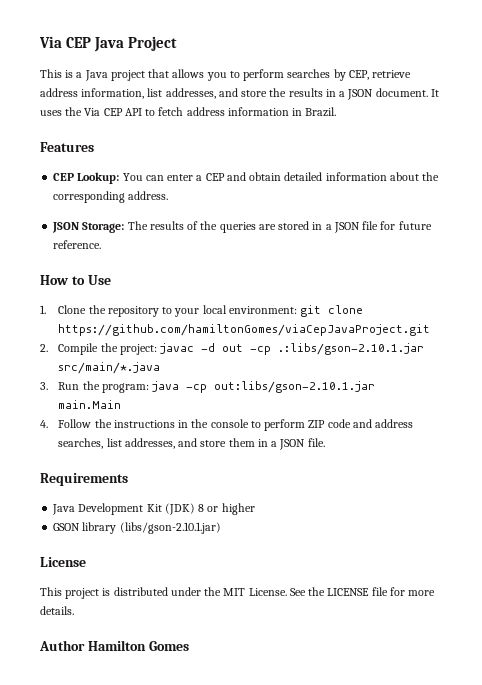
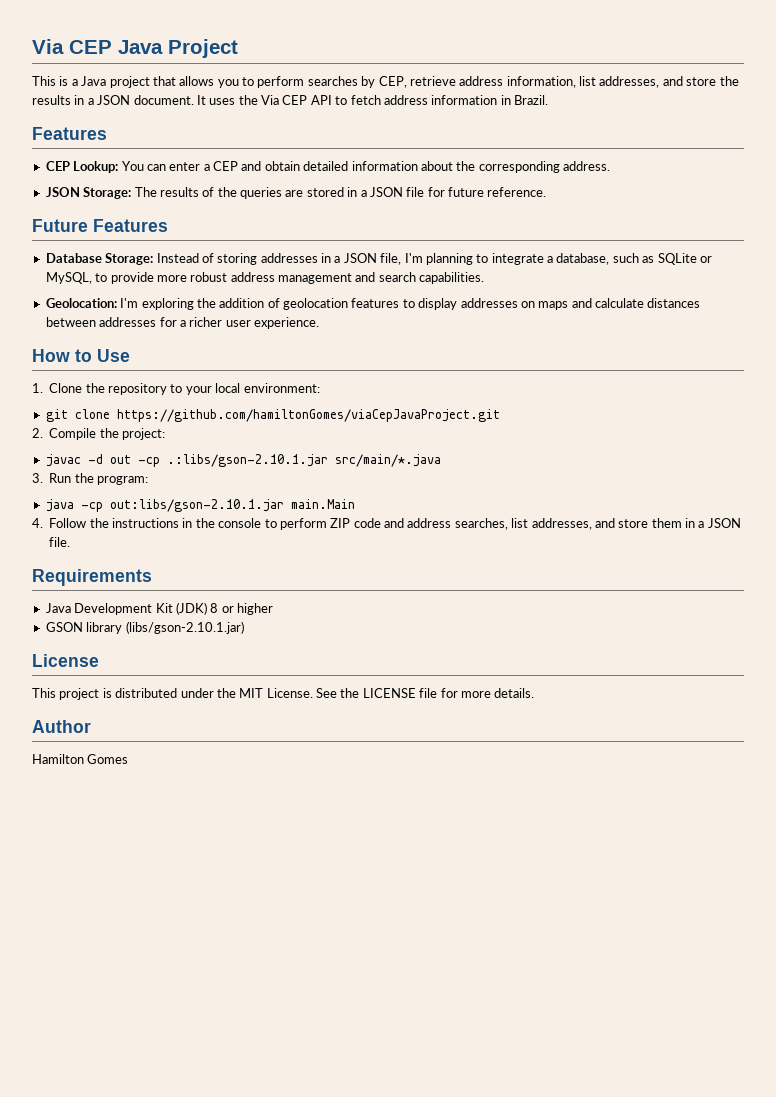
+ Future Features
+ Database Storage: Instead of storing addresses in a JSON file, I'm planning to integrate a database, such as SQLite or MySQL, to provide more robust address management and search capabilities.
+ Geolocation: I'm exploring the addition of geolocation features to display addresses on maps and calculate distances between addresses for a richer user experience.
- 1. Clone the repository to your local environment: git clone https://github.com/hamiltonGomes/viaCepJavaProject.git
+ 1. Clone the repository to your local environment:
+ git clone https://github.com/hamiltonGomes/viaCepJavaProject.git
- 2. Compile the project: javac -d out -cp .:libs/gson-2.10.1.jar src/main/*.java
+ 2. Compile the project:
+ javac -d out -cp .:libs/gson-2.10.1.jar src/main/*.java
- 3. Run the program: java -cp out:libs/gson-2.10.1.jar main.Main
+ 3. Run the program:
+ java -cp out:libs/gson-2.10.1.jar main.Main
- Author Hamilton Gomes
+ Author
+ Hamilton Gomes

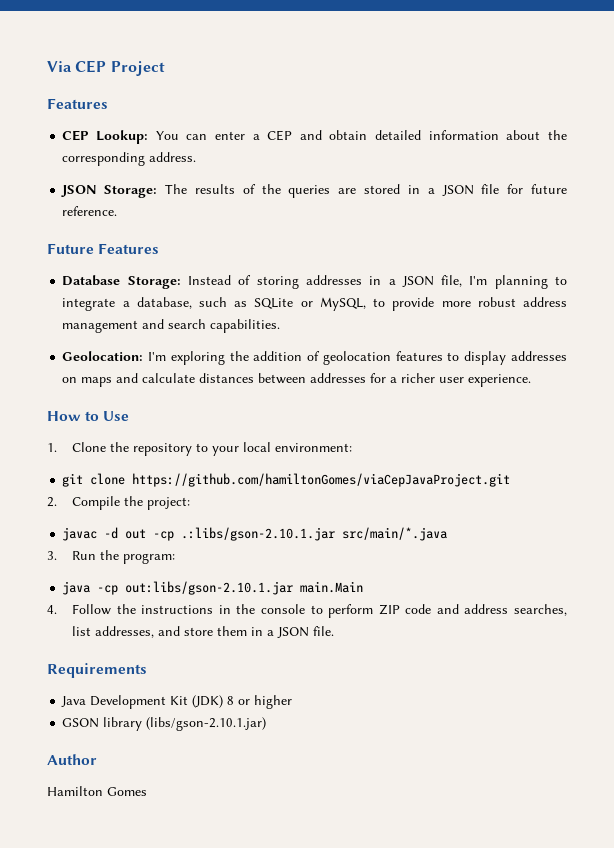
- Via CEP Java Project
+ Via CEP Project
- This is a Java project that allows you to perform searches by CEP, retrieve address information, list addresses, and store the results in a JSON document. It uses the Via CEP API to fetch address information in Brazil.
- License
- This project is distributed under the MIT License. See the LICENSE file for more details.

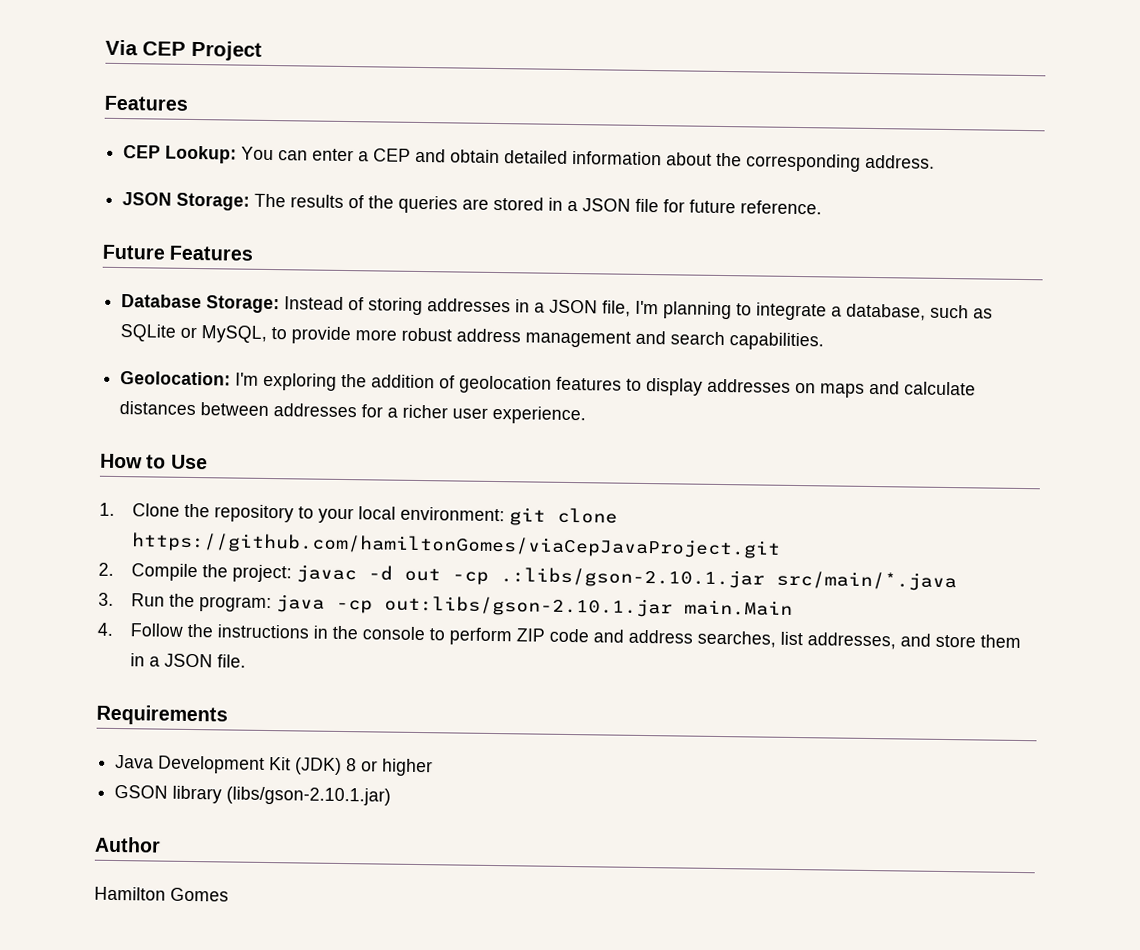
- 1. Clone the repository to your local environment:
- git clone https://github.com/hamiltonGomes/viaCepJavaProject.git
+ 1. Clone the repository to your local environment: git clone https://github.com/hamiltonGomes/viaCepJavaProject.git
- 2. Compile the project:
- javac -d out -cp .:libs/gson-2.10.1.jar src/main/*.java
+ 2. Compile the project: javac -d out -cp .:libs/gson-2.10.1.jar src/main/*.java
- 3. Run the program:
- java -cp out:libs/gson-2.10.1.jar main.Main
+ 3. Run the program: java -cp out:libs/gson-2.10.1.jar main.Main

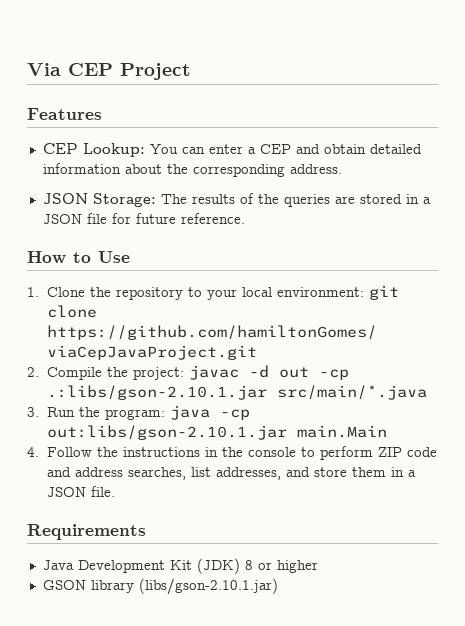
- Future Features
- Database Storage: Instead of storing addresses in a JSON file, I'm planning to integrate a database, such as SQLite or MySQL, to provide more robust address management and search capabilities.
- Geolocation: I'm exploring the addition of geolocation features to display addresses on maps and calculate distances between addresses for a richer user experience.
- Author
- Hamilton Gomes

